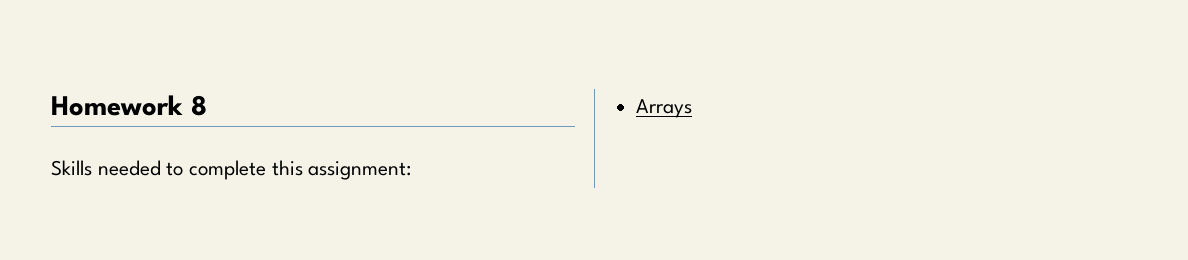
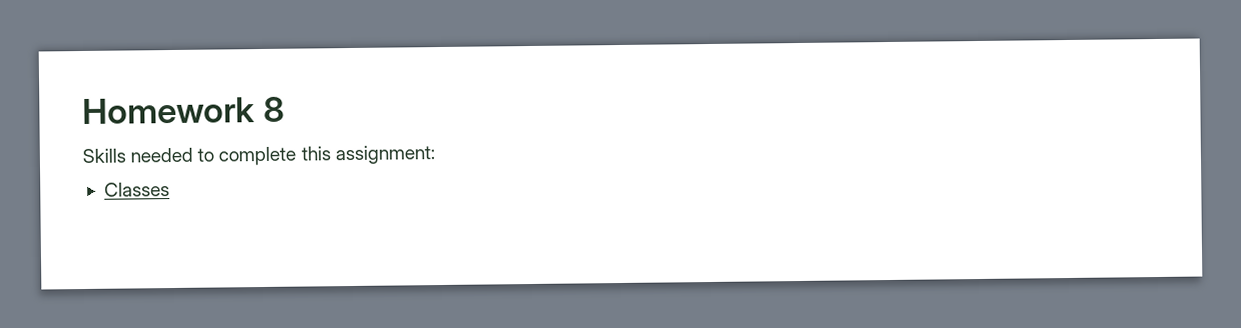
- Arrays
+ Classes

